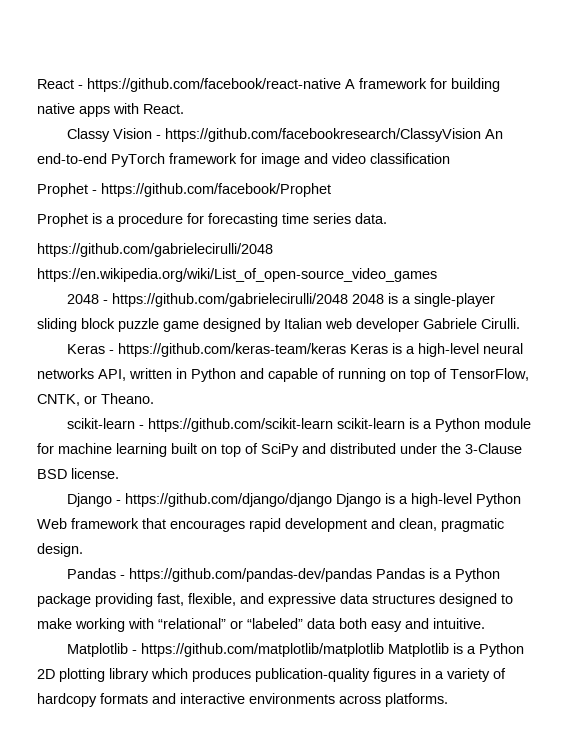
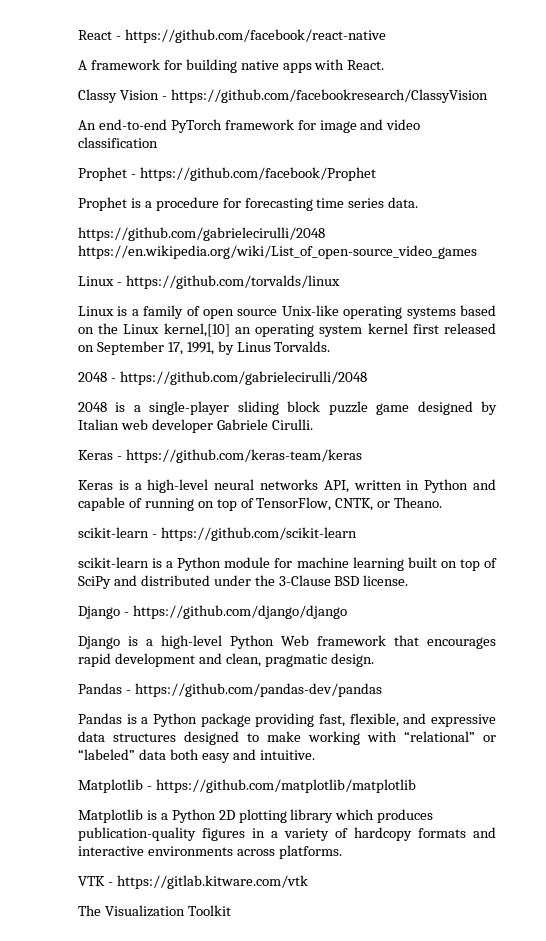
- React - https://github.com/facebook/react-native A framework for building native apps with React.
+ React - https://github.com/facebook/react-native
+ A framework for building native apps with React.
- Classy Vision - https://github.com/facebookresearch/ClassyVision An end-to-end PyTorch framework for image and video classification
+ Classy Vision - https://github.com/facebookresearch/ClassyVision
+ An end-to-end PyTorch framework for image and video classification
+ Linux - https://github.com/torvalds/linux
+ Linux is a family of open source Unix-like operating systems based on the Linux kernel,[10] an operating system kernel first released on September 17, 1991, by Linus Torvalds.
- 2048 - https://github.com/gabrielecirulli/2048 2048 is a single-player sliding block puzzle game designed by Italian web developer Gabriele Cirulli.
+ 2048 - https://github.com/gabrielecirulli/2048
+ 2048 is a single-player sliding block puzzle game designed by Italian web developer Gabriele Cirulli.
- Keras - https://github.com/keras-team/keras Keras is a high-level neural networks API, written in Python and capable of running on top of TensorFlow, CNTK, or Theano.
+ Keras - https://github.com/keras-team/keras
+ Keras is a high-level neural networks API, written in Python and capable of running on top of TensorFlow, CNTK, or Theano.
- scikit-learn - https://github.com/scikit-learn scikit-learn is a Python module for machine learning built on top of SciPy and distributed under the 3-Clause BSD license.
+ scikit-learn - https://github.com/scikit-learn
+ scikit-learn is a Python module for machine learning built on top of SciPy and distributed under the 3-Clause BSD license.
- Django - https://github.com/django/django Django is a high-level Python Web framework that encourages rapid development and clean, pragmatic design.
+ Django - https://github.com/django/django
+ Django is a high-level Python Web framework that encourages rapid development and clean, pragmatic design.
- Pandas - https://github.com/pandas-dev/pandas Pandas is a Python package providing fast, flexible, and expressive data structures designed to make working with “relational” or “labeled” data both easy and intuitive.
+ Pandas - https://github.com/pandas-dev/pandas
+ Pandas is a Python package providing fast, flexible, and expressive data structures designed to make working with “relational” or “labeled” data both easy and intuitive.
- Matplotlib - https://github.com/matplotlib/matplotlib Matplotlib is a Python 2D plotting library which produces publication-quality figures in a variety of hardcopy formats and interactive environments across platforms.
+ Matplotlib - https://github.com/matplotlib/matplotlib
+ Matplotlib is a Python 2D plotting library which produces publication-quality figures in a variety of hardcopy formats and interactive environments across platforms.
+ VTK - https://gitlab.kitware.com/vtk
+ The Visualization Toolkit

